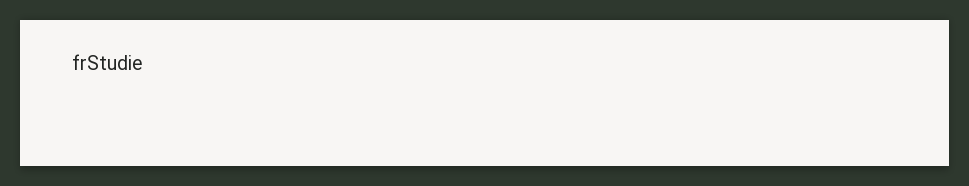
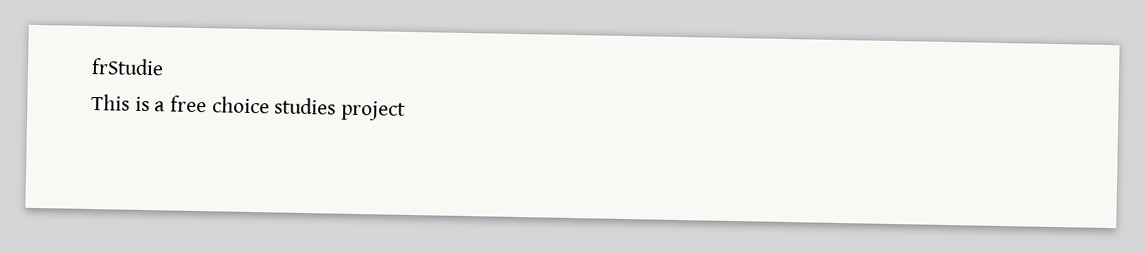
+ This is a free choice studies project

